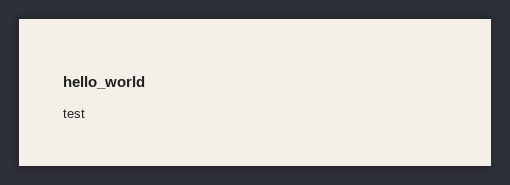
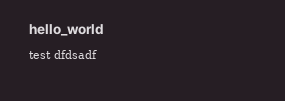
- test
+ test dfdsadf

